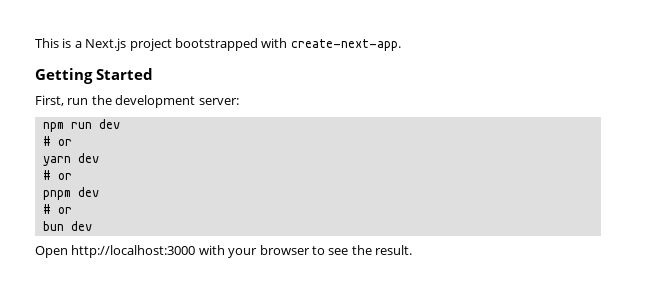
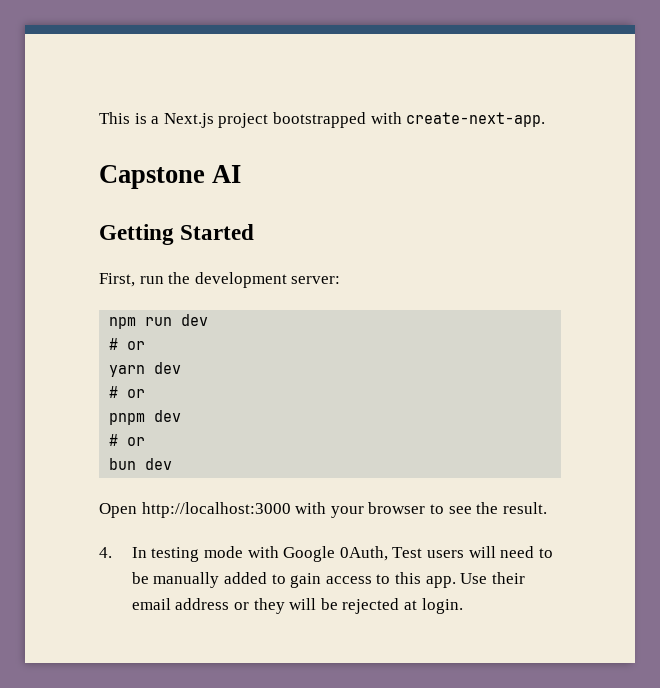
+ Capstone AI
+ 4. In testing mode with Google 0Auth, Test users will need to be manually added to gain access to this app. Use their email address or they will be rejected at login.

